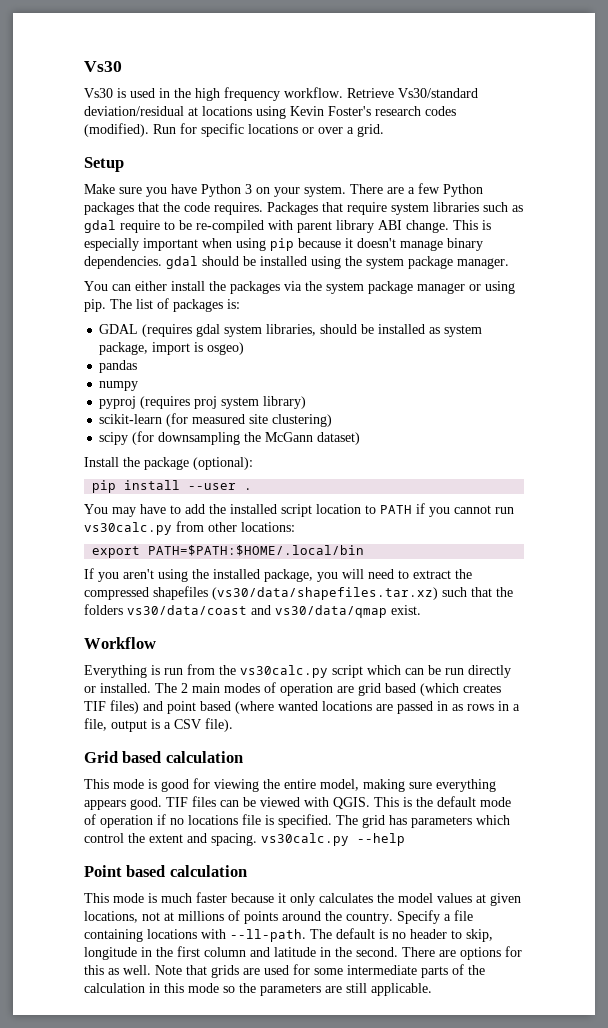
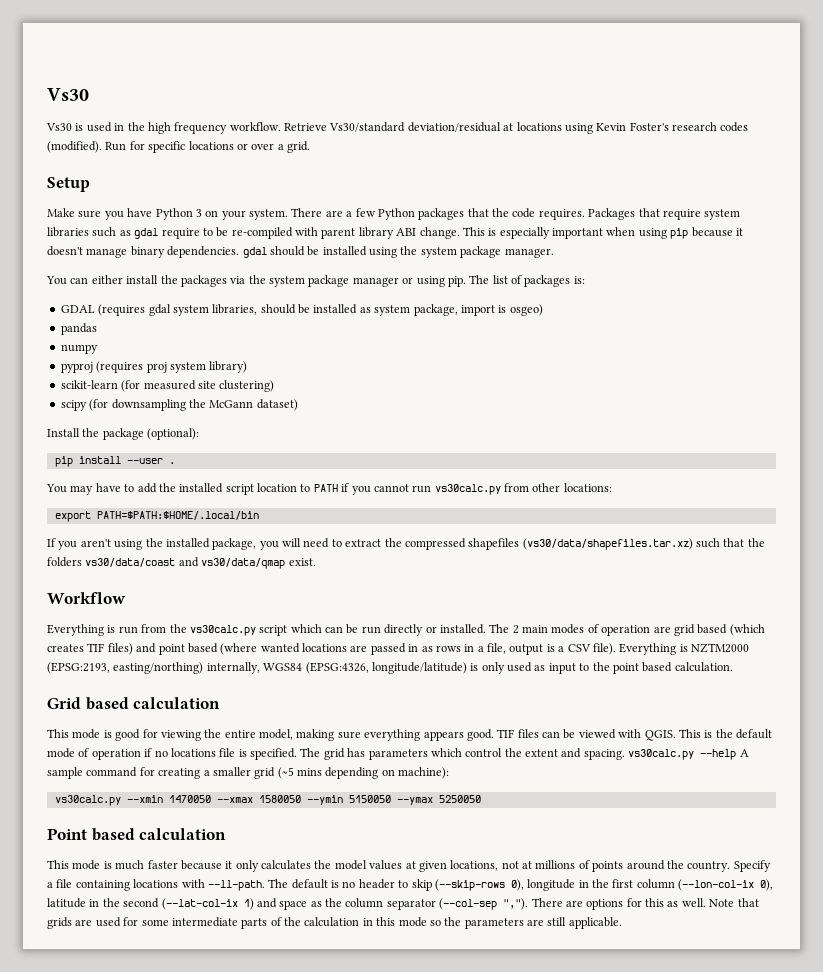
+ Everything is NZTM2000 (EPSG:2193, easting/northing) internally, WGS84 (EPSG:4326, longitude/latitude) is only used as input to the point based calculation.
- The grid has parameters which control the extent and spacing. vs30calc.py --help
+ The grid has parameters which control the extent and spacing. vs30calc.py --help A sample command for creating a smaller grid (~5 mins depending on machine):
+ vs30calc.py --xmin 1470050 --xmax 1580050 --ymin 5150050 --ymax 5250050
- The default is no header to skip, longitude in the first column and latitude in the second.
+ The default is no header to skip (--skip-rows 0), longitude in the first column (--lon-col-ix 0), latitude in the second (--lat-col-ix 1) and space as the column separator (--col-sep ",").

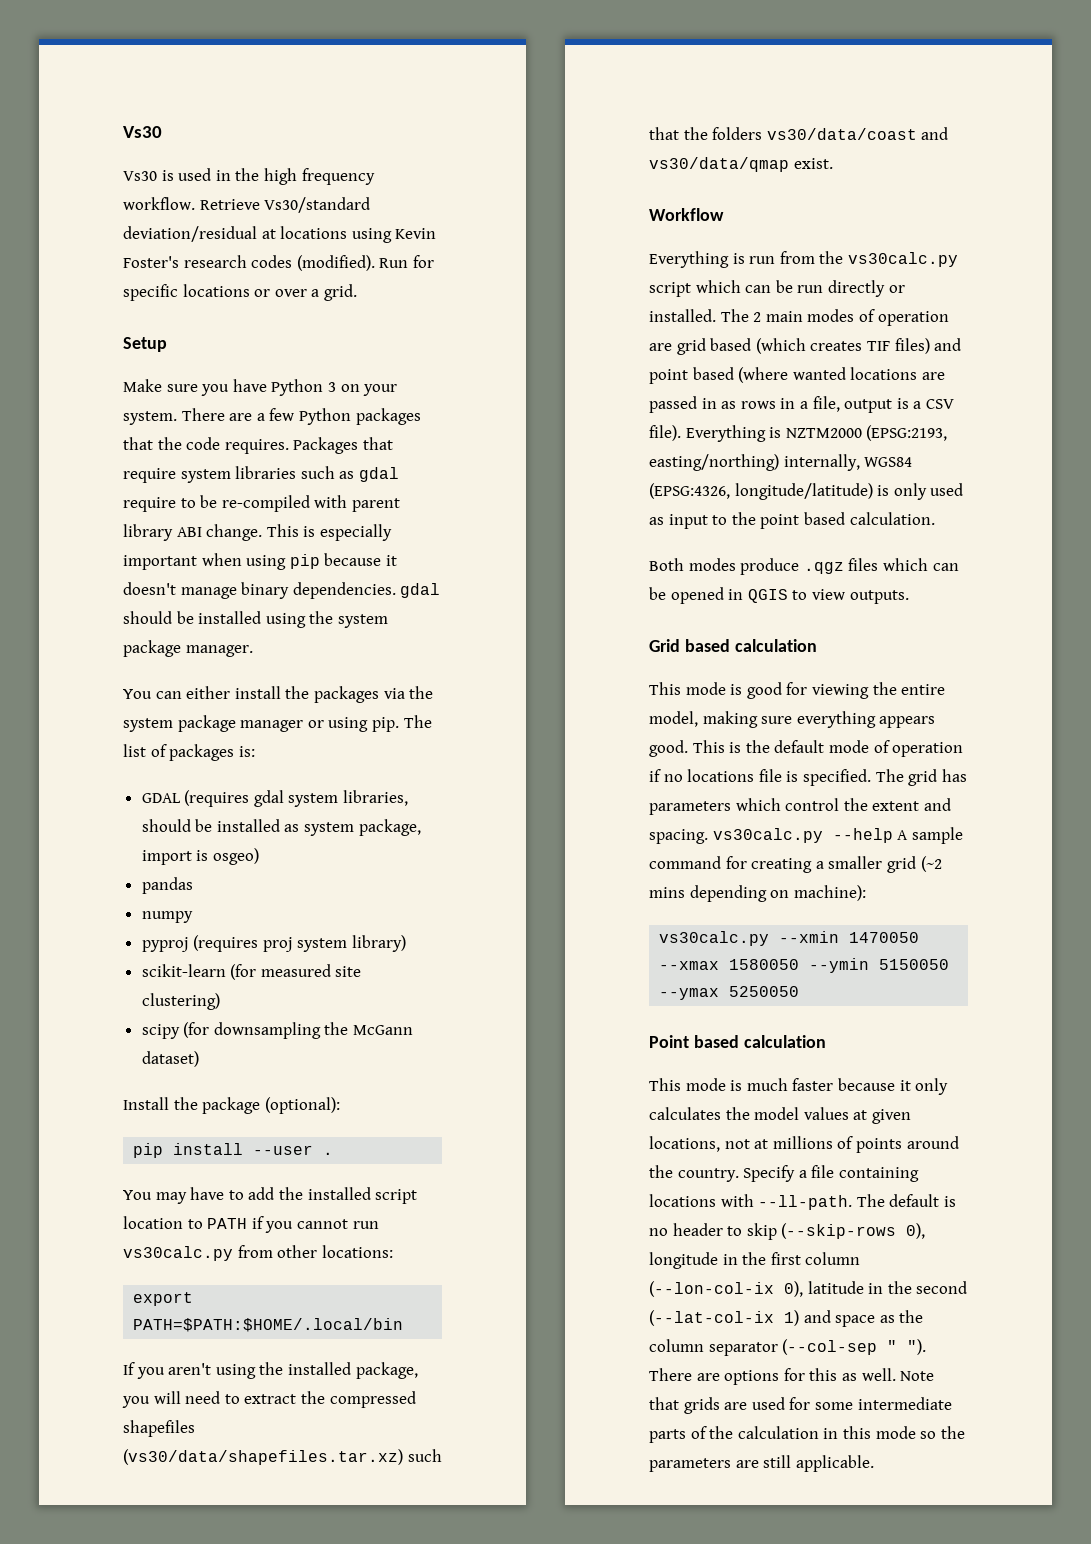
+ Both modes produce .qgz files which can be opened in QGIS to view outputs.
- TIF files can be viewed with QGIS.
- The grid has parameters which control the extent and spacing. vs30calc.py --help A sample command for creating a smaller grid (~5 mins depending on machine):
+ The grid has parameters which control the extent and spacing. vs30calc.py --help A sample command for creating a smaller grid (~2 mins depending on machine):
- The default is no header to skip (--skip-rows 0), longitude in the first column (--lon-col-ix 0), latitude in the second (--lat-col-ix 1) and space as the column separator (--col-sep ",").
+ The default is no header to skip (--skip-rows 0), longitude in the first column (--lon-col-ix 0), latitude in the second (--lat-col-ix 1) and space as the column separator (--col-sep " ").

